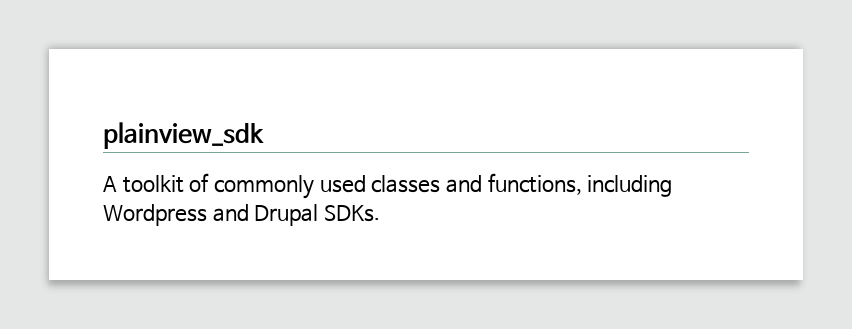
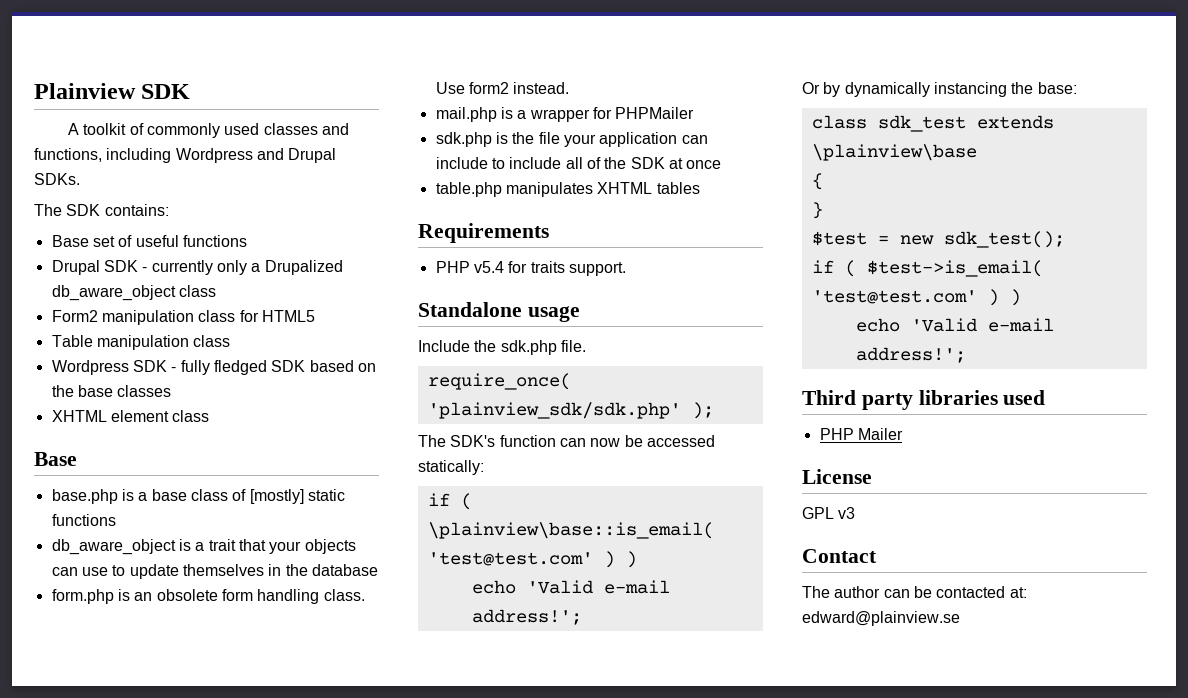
- plainview_sdk
+ Plainview SDK
+ The SDK contains:
+ Base set of useful functions
+ Drupal SDK - currently only a Drupalized db_aware_object class
+ Form2 manipulation class for HTML5
+ Table manipulation class
+ Wordpress SDK - fully fledged SDK based on the base classes
+ XHTML element class
+ Base
+ base.php is a base class of [mostly] static functions
+ db_aware_object is a trait that your objects can use to update themselves in the database
+ form.php is an obsolete form handling class. Use form2 instead.
+ mail.php is a wrapper for PHPMailer
+ sdk.php is the file your application can include to include all of the SDK at once
+ table.php manipulates XHTML tables
+ Requirements
+ PHP v5.4 for traits support.
+ Standalone usage
+ Include the sdk.php file.
+ require_once( 'plainview_sdk/sdk.php' );
+ The SDK's function can now be accessed statically:
+ if ( \plainview\base::is_email( 'test@test.com' ) )
+ echo 'Valid e-mail address!';
+ Or by dynamically instancing the base:
+ class sdk_test extends \plainview\base
+ {
+ }
+ $test = new sdk_test();
+ if ( $test->is_email( 'test@test.com' ) )
+ echo 'Valid e-mail address!';
+ Third party libraries used
+ PHP Mailer
+ License
+ GPL v3
+ Contact
+ The author can be contacted at: edward@plainview.se

